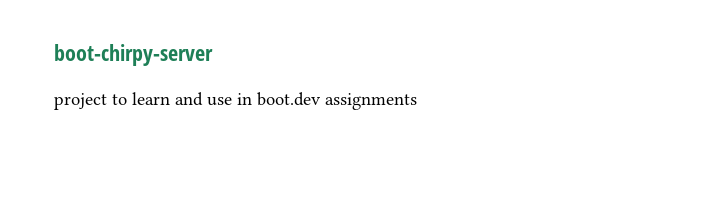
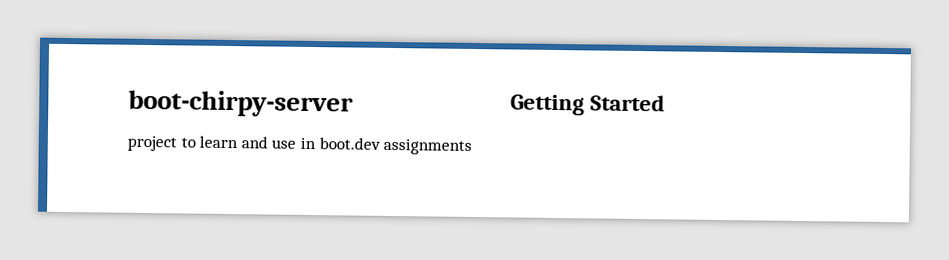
+ Getting Started

